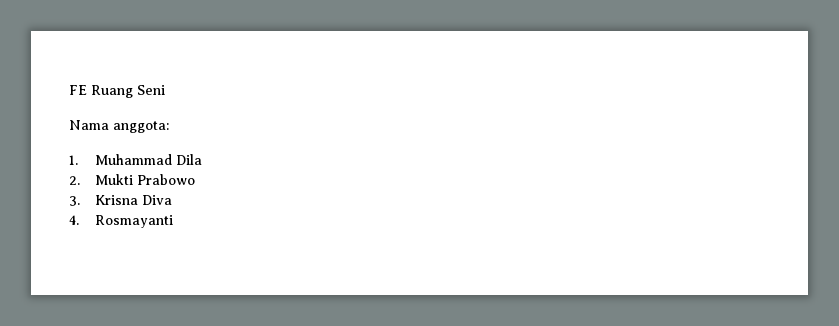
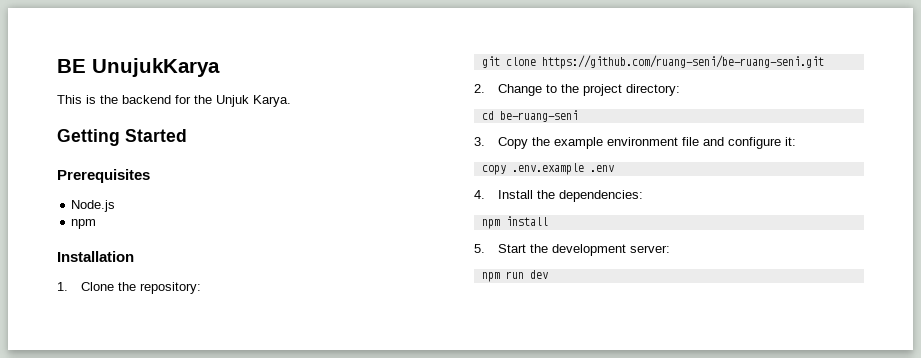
- FE Ruang Seni
- Nama anggota:
- 1. Muhammad Dila
- 2. Mukti Prabowo
- 3. Krisna Diva
- 4. Rosmayanti
+ BE UnujukKarya
+ This is the backend for the Unjuk Karya.
+ Getting Started
+ Prerequisites
+ Node.js
+ npm
+ Installation
+ 1. Clone the repository:
+ git clone https://github.com/ruang-seni/be-ruang-seni.git
+ 2. Change to the project directory:
+ cd be-ruang-seni
+ 3. Copy the example environment file and configure it:
+ copy .env.example .env
+ 4. Install the dependencies:
+ npm install
+ 5. Start the development server:
+ npm run dev

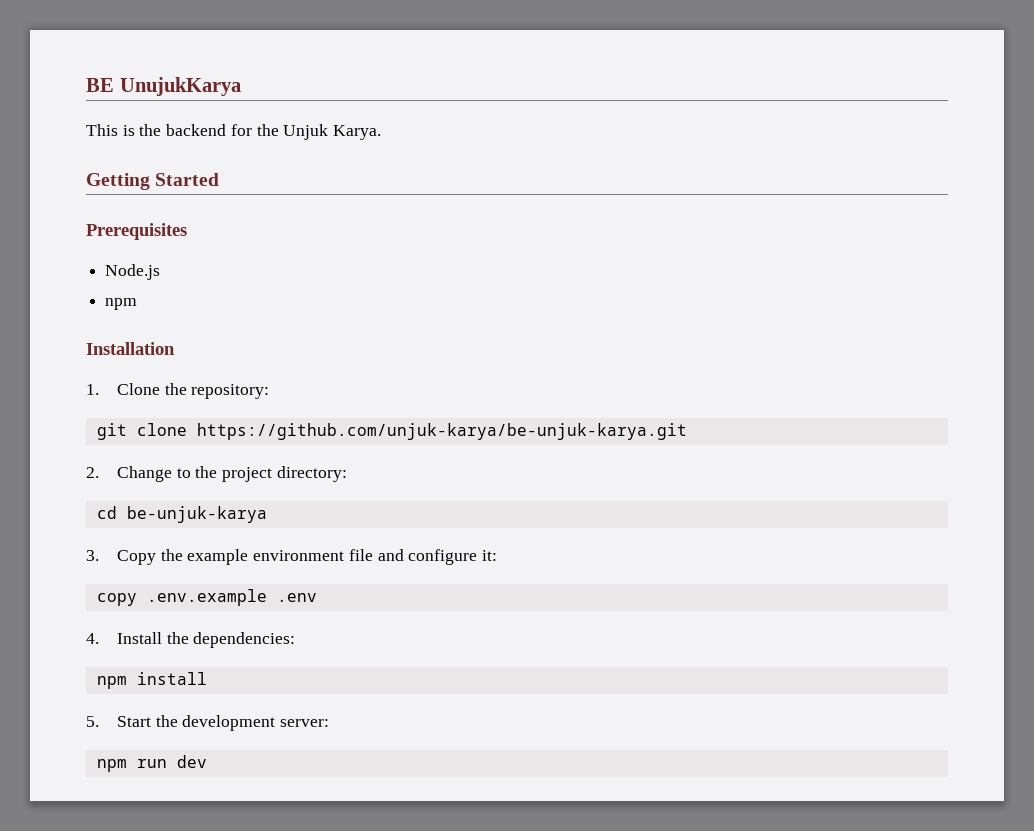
- git clone https://github.com/ruang-seni/be-ruang-seni.git
+ git clone https://github.com/unjuk-karya/be-unjuk-karya.git
- cd be-ruang-seni
+ cd be-unjuk-karya

